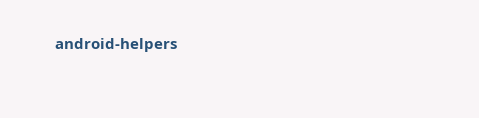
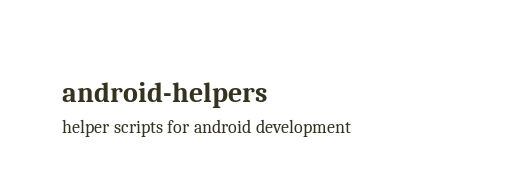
+ helper scripts for android development

